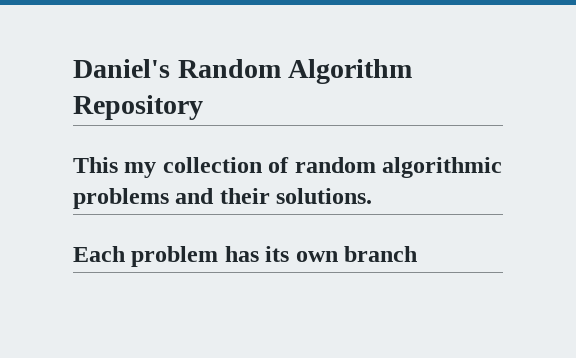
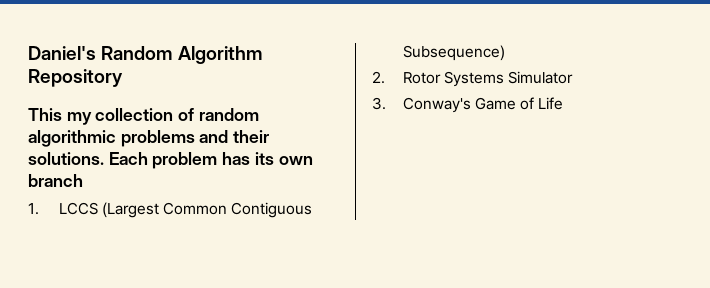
- This my collection of random algorithmic problems and their solutions.
- Each problem has its own branch
+ This my collection of random algorithmic problems and their solutions. Each problem has its own branch
+ 1. LCCS (Largest Common Contiguous Subsequence)
+ 2. Rotor Systems Simulator
+ 3. Conway's Game of Life

